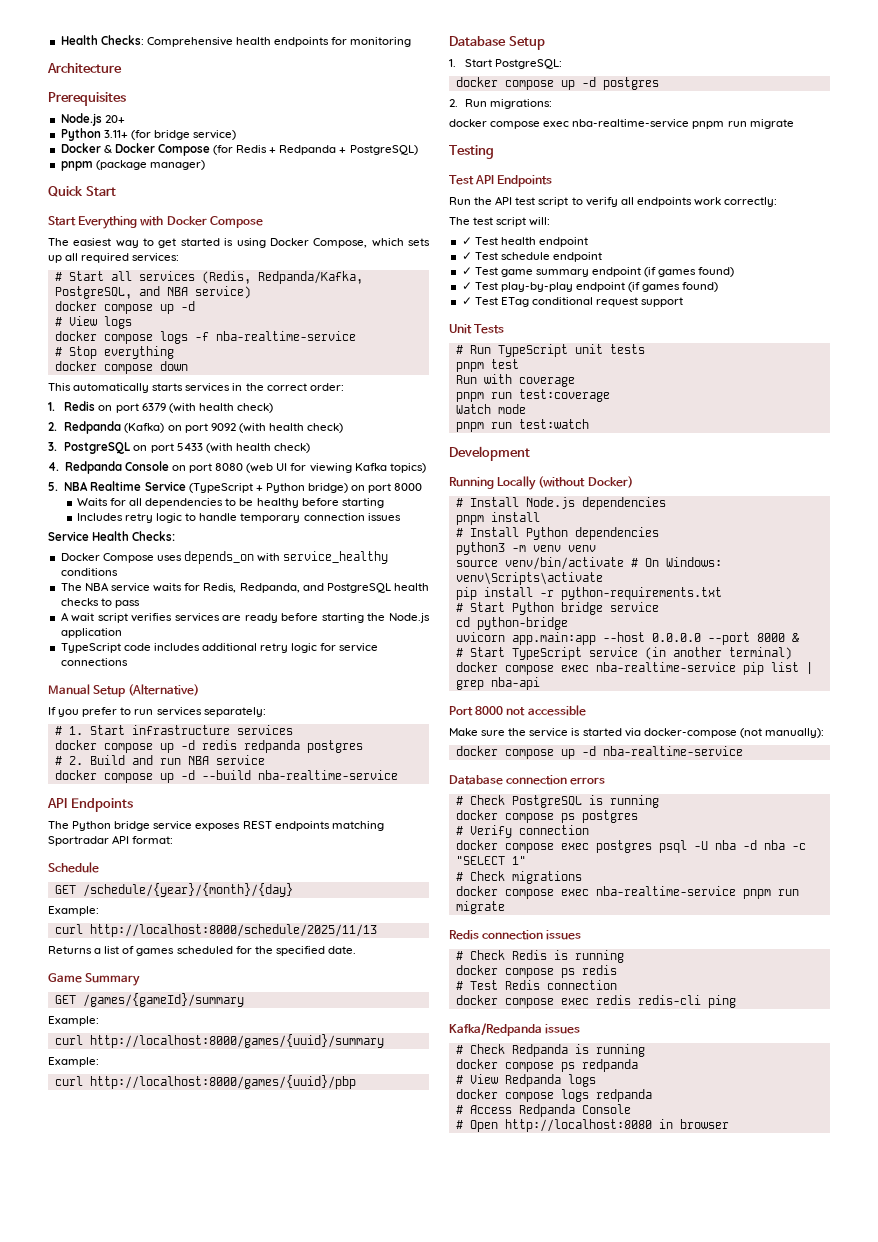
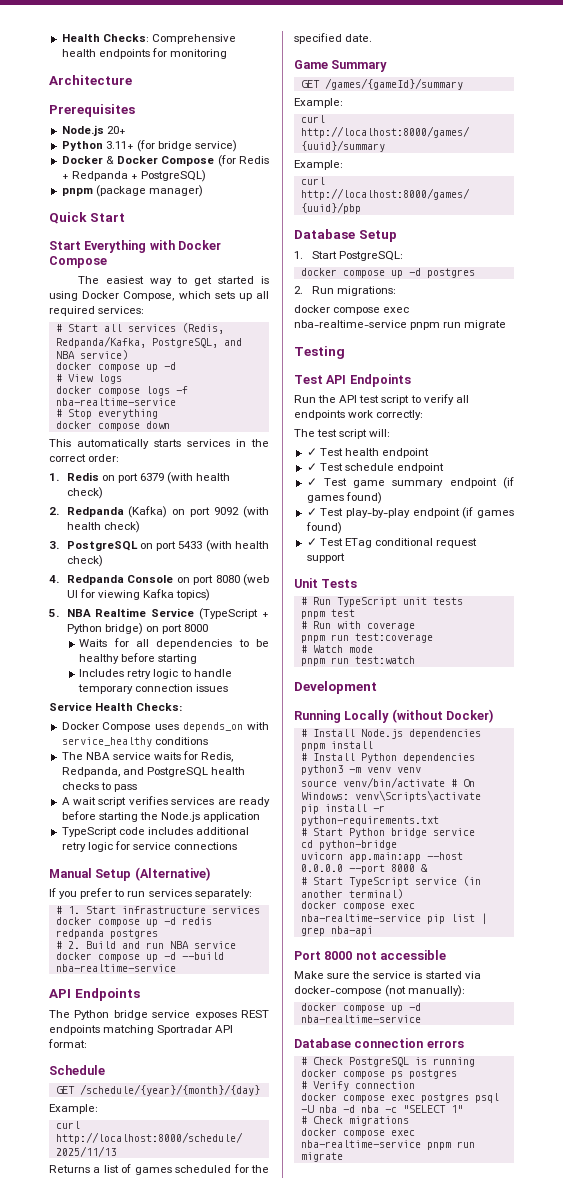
- Run with coverage
+ # Run with coverage
- Watch mode
+ # Watch mode
- Redis connection issues
- # Check Redis is running
- docker compose ps redis
- # Test Redis connection
- docker compose exec redis redis-cli ping
- Kafka/Redpanda issues
- # Check Redpanda is running
- docker compose ps redpanda
- # View Redpanda logs
- docker compose logs redpanda
- # Access Redpanda Console
- # Open http://localhost:8080 in browser

